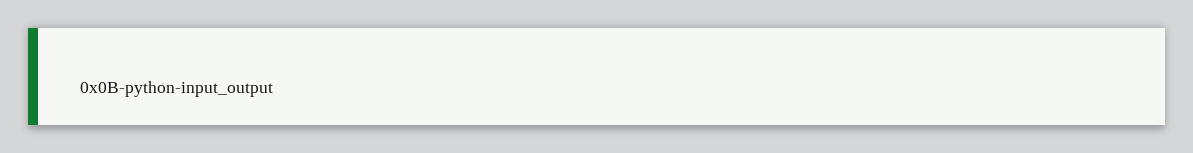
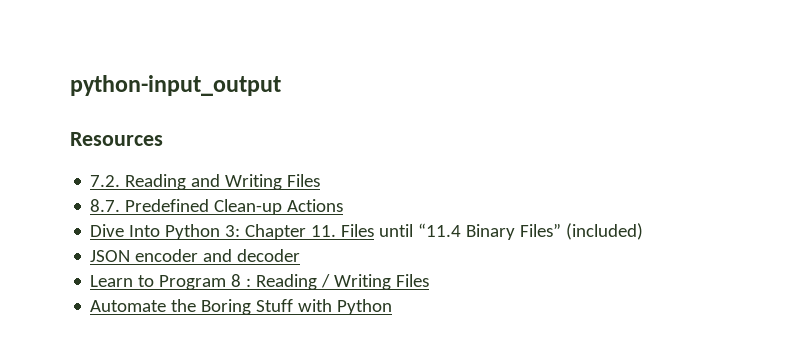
- 0x0B-python-input_output
+ python-input_output
+ Resources
+ 7.2. Reading and Writing Files
+ 8.7. Predefined Clean-up Actions
+ Dive Into Python 3: Chapter 11. Files until “11.4 Binary Files” (included)
+ JSON encoder and decoder
+ Learn to Program 8 : Reading / Writing Files
+ Automate the Boring Stuff with Python

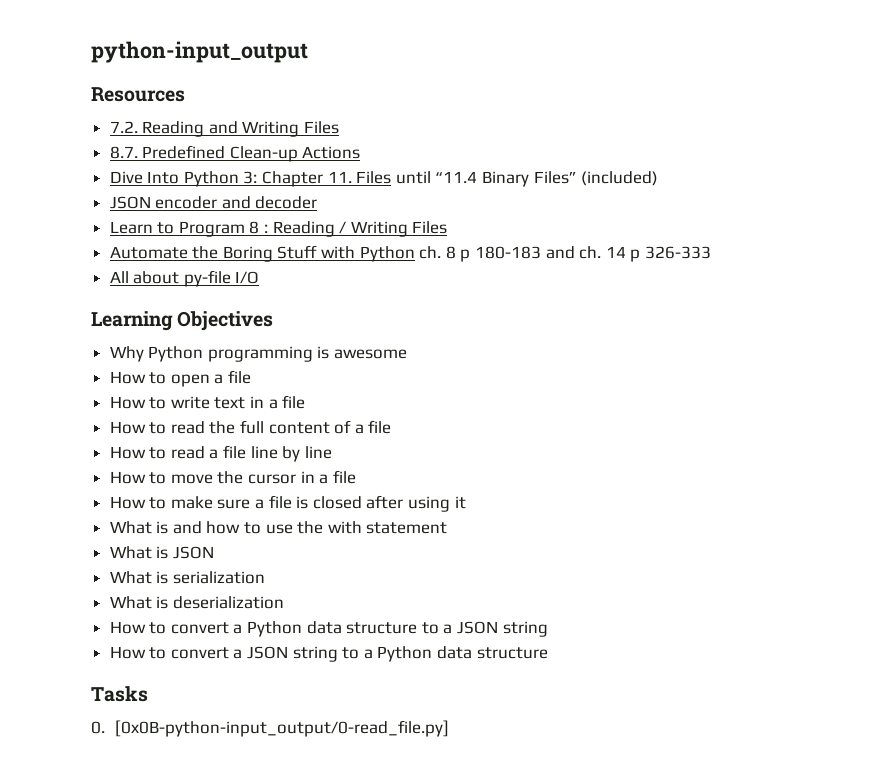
- Automate the Boring Stuff with Python
+ Automate the Boring Stuff with Python ch. 8 p 180-183 and ch. 14 p 326-333
+ All about py-file I/O
+ Learning Objectives
+ Why Python programming is awesome
+ How to open a file
+ How to write text in a file
+ How to read the full content of a file
+ How to read a file line by line
+ How to move the cursor in a file
+ How to make sure a file is closed after using it
+ What is and how to use the with statement
+ What is JSON
+ What is serialization
+ What is deserialization
+ How to convert a Python data structure to a JSON string
+ How to convert a JSON string to a Python data structure
+ Tasks
+ 0. [0x0B-python-input_output/0-read_file.py]

